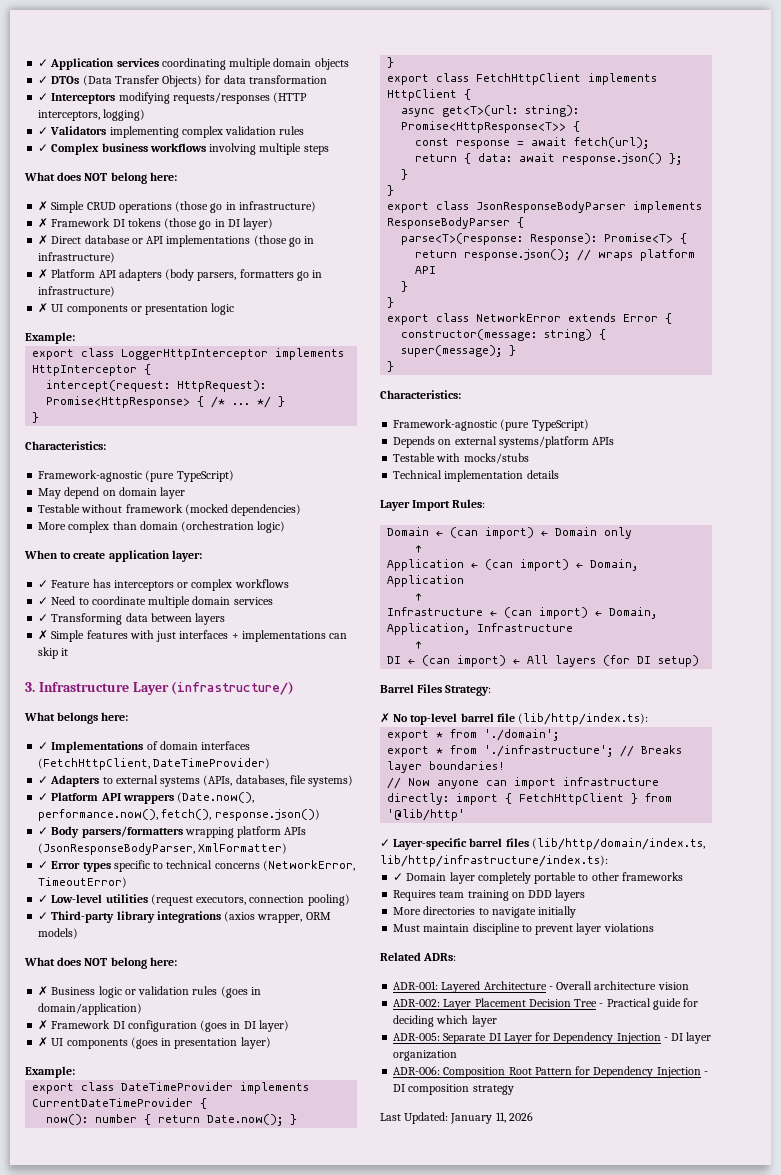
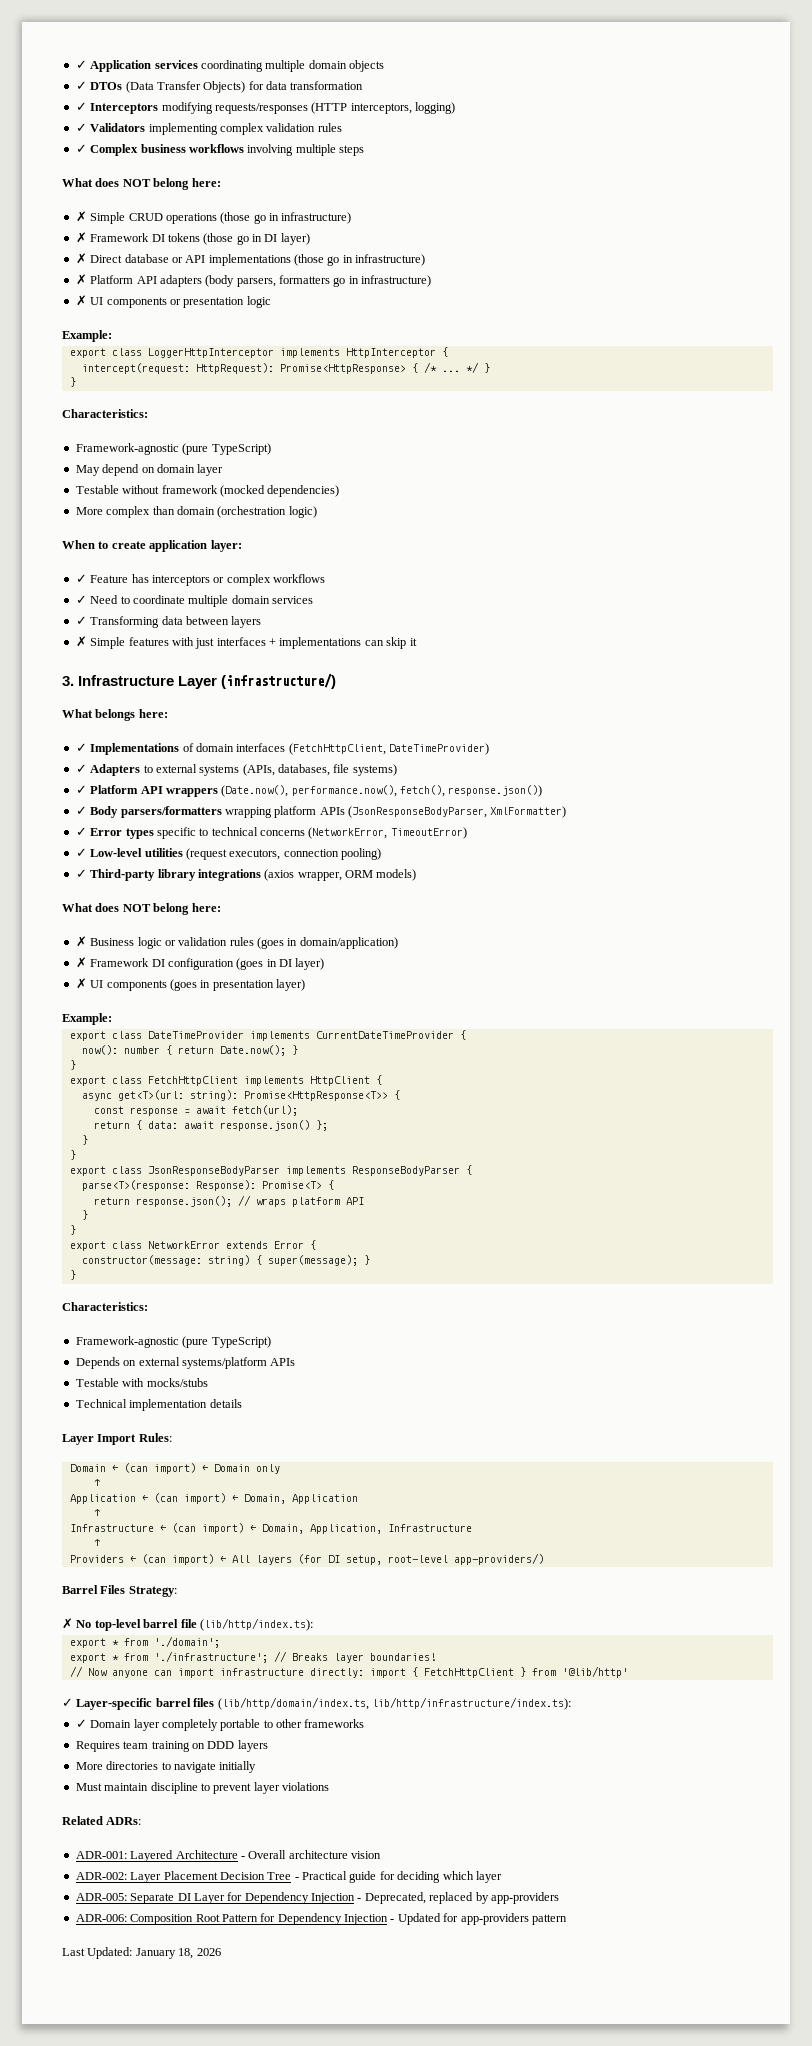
- DI ← (can import) ← All layers (for DI setup)
+ Providers ← (can import) ← All layers (for DI setup, root-level app-providers/)
- ADR-005: Separate DI Layer for Dependency Injection - DI layer organization
+ ADR-005: Separate DI Layer for Dependency Injection - Deprecated, replaced by app-providers
- ADR-006: Composition Root Pattern for Dependency Injection - DI composition strategy
+ ADR-006: Composition Root Pattern for Dependency Injection - Updated for app-providers pattern
- Last Updated: January 11, 2026
+ Last Updated: January 18, 2026

